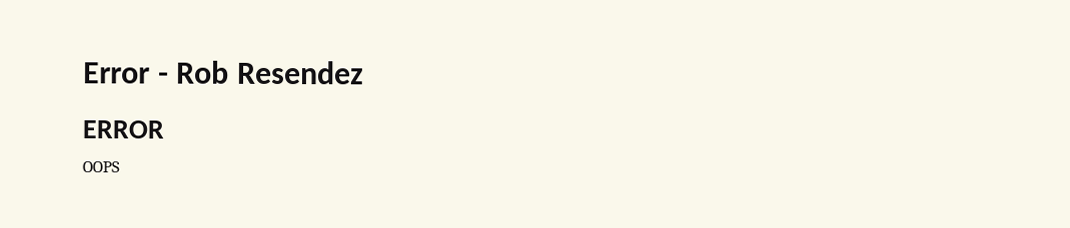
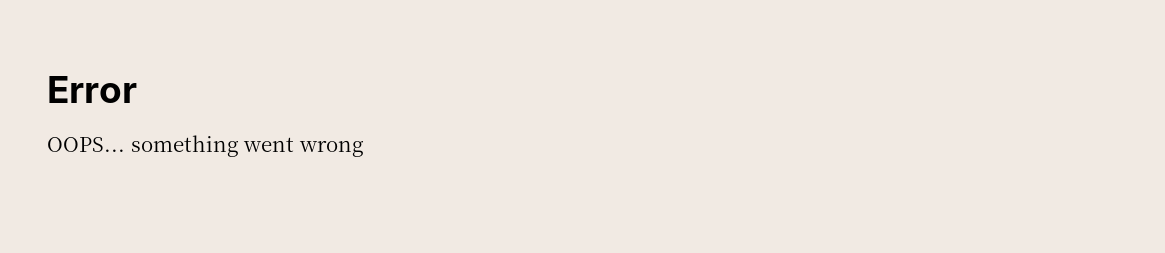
- Error - Rob Resendez
- ERROR
- OOPS
+ Error
+ OOPS... something went wrong

